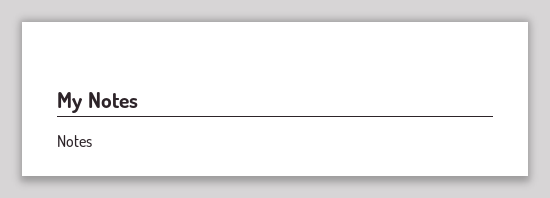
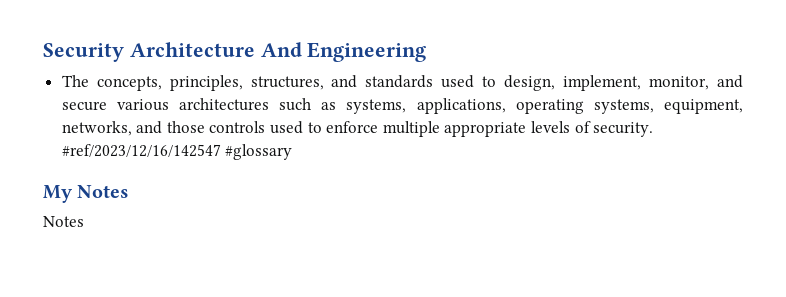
+ Security Architecture And Engineering
+ The concepts, principles, structures, and standards used to design, implement, monitor, and secure various architectures such as systems, applications, operating systems, equipment, networks, and those controls used to enforce multiple appropriate levels of security. #ref/2023/12/16/142547 #glossary

